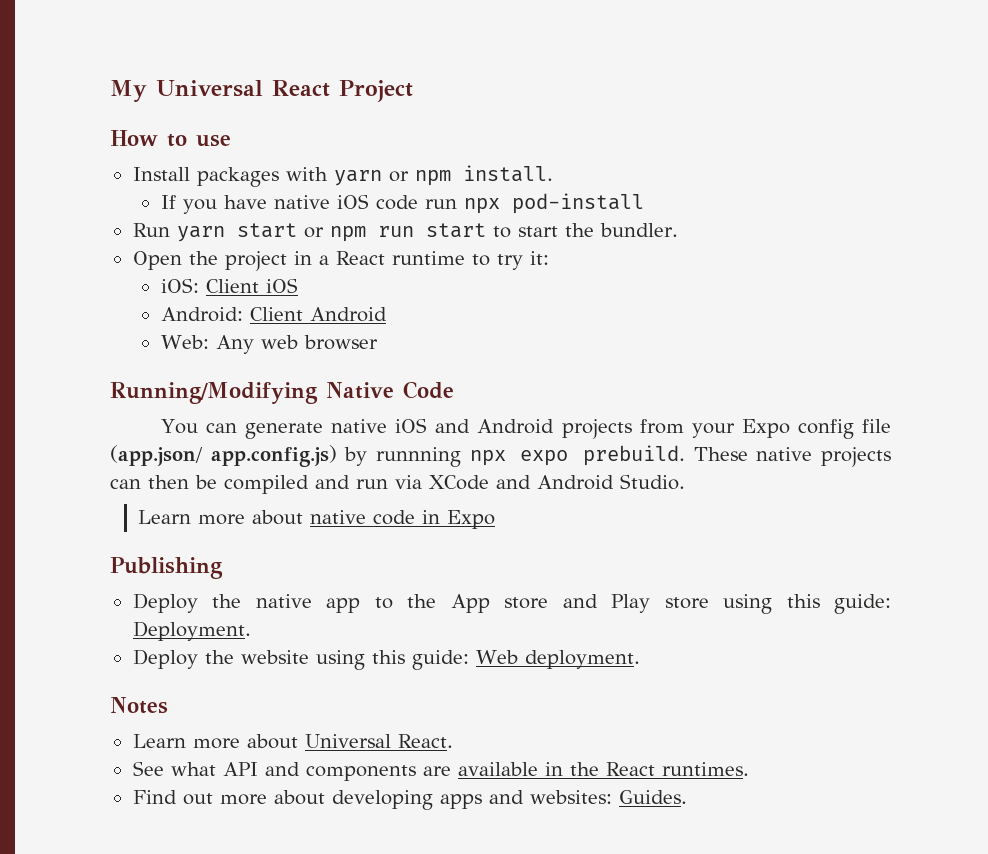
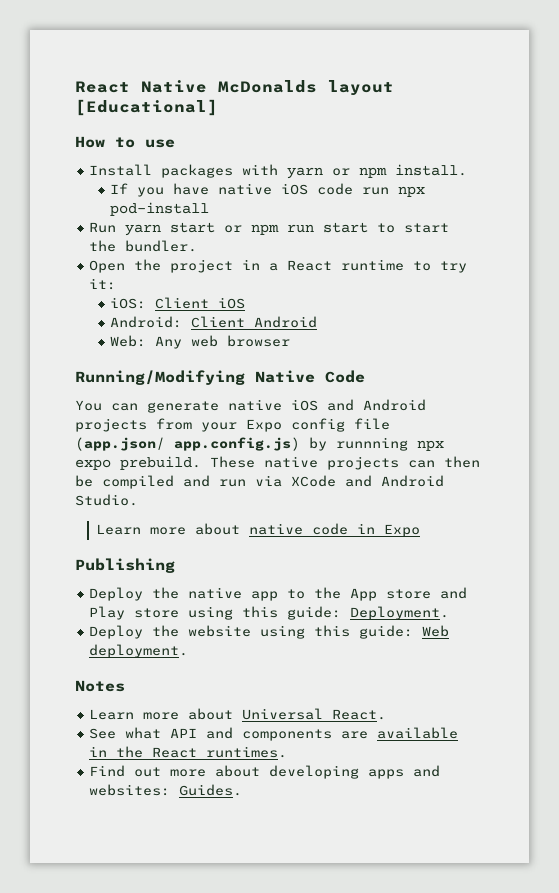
- My Universal React Project
+ React Native McDonalds layout [Educational]

